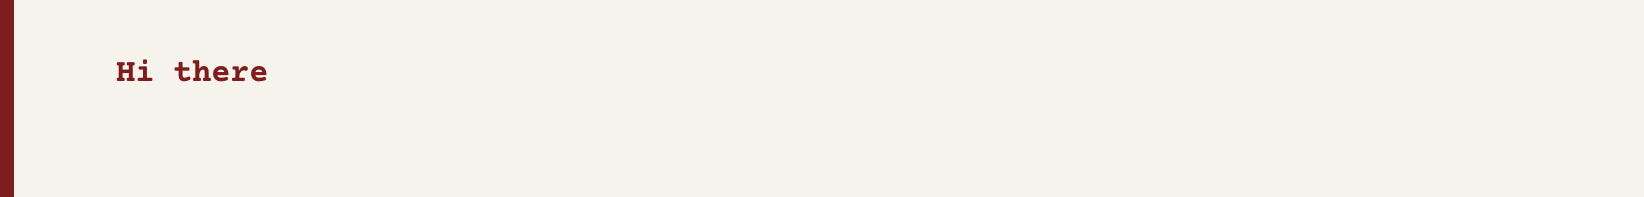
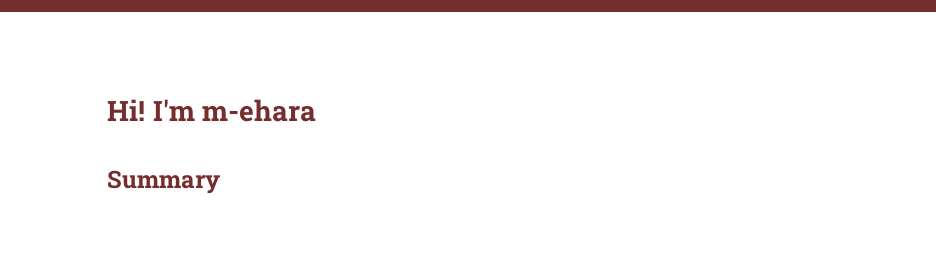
- Hi there
+ Hi! I'm m-ehara
+ Summary

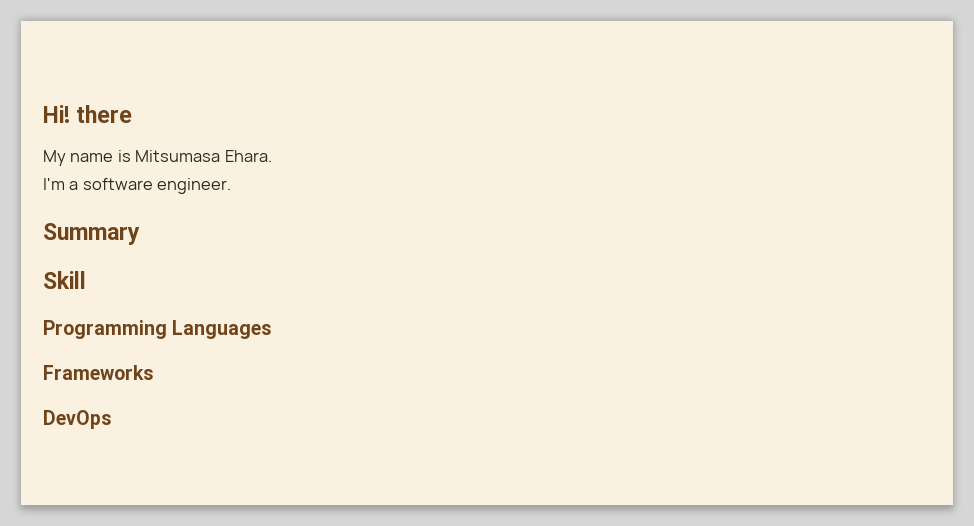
- Hi! I'm m-ehara
+ Hi! there
+ My name is Mitsumasa Ehara.
+ I'm a software engineer.
  Summary
+ Skill
+ Programming Languages
+ Frameworks
+ DevOps

